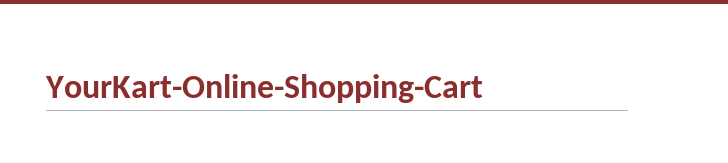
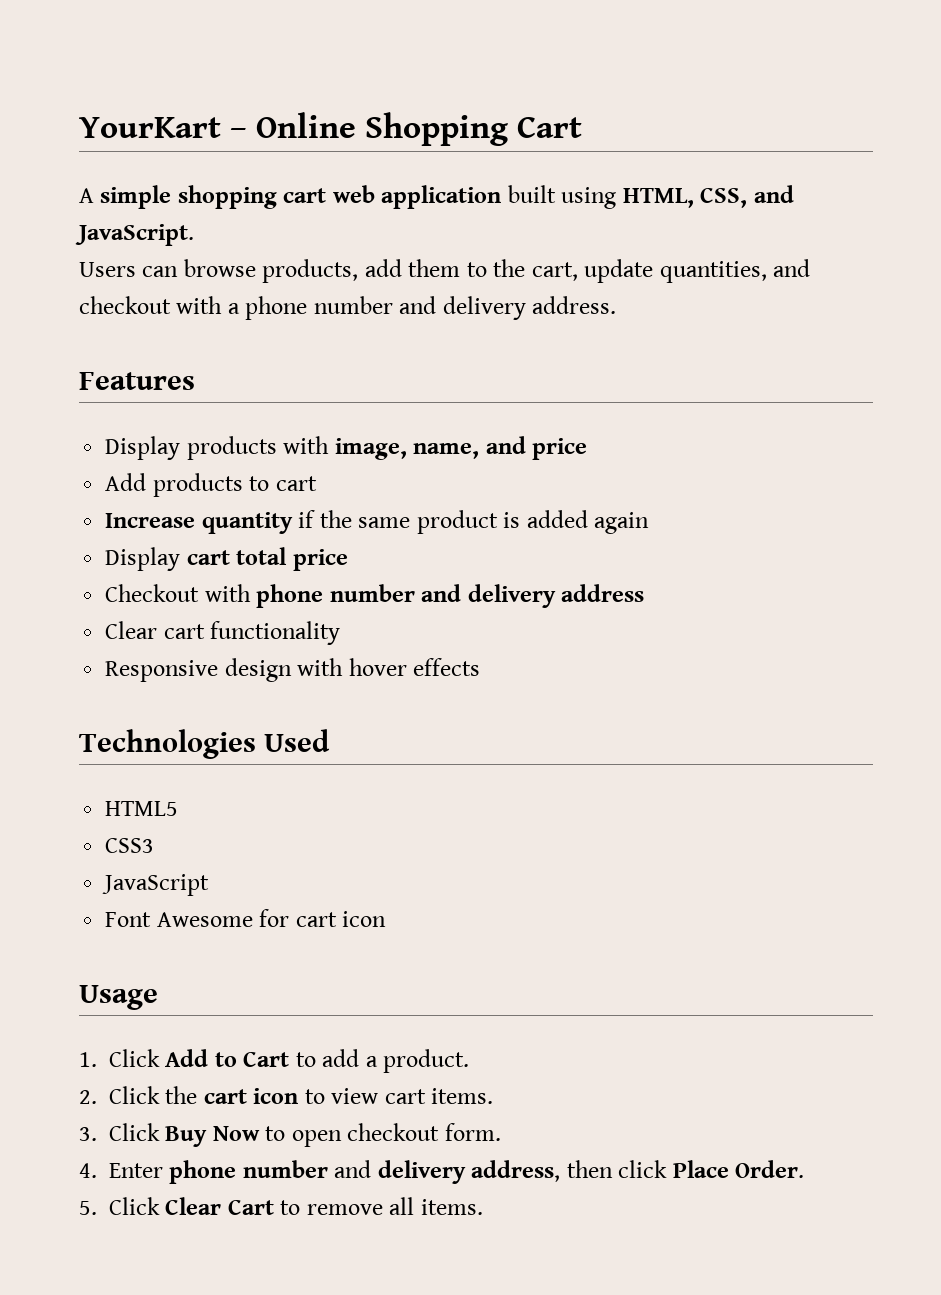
- YourKart-Online-Shopping-Cart
+ YourKart – Online Shopping Cart
+ A simple shopping cart web application built using HTML, CSS, and JavaScript.
+ Users can browse products, add them to the cart, update quantities, and checkout with a phone number and delivery address.
+ Features
+ Display products with image, name, and price
+ Add products to cart
+ Increase quantity if the same product is added again
+ Display cart total price
+ Checkout with phone number and delivery address
+ Clear cart functionality
+ Responsive design with hover effects
+ Technologies Used
+ HTML5
+ CSS3
+ JavaScript
+ Font Awesome for cart icon
+ Usage
+ 1. Click Add to Cart to add a product.
+ 2. Click the cart icon to view cart items.
+ 3. Click Buy Now to open checkout form.
+ 4. Enter phone number and delivery address, then click Place Order.
+ 5. Click Clear Cart to remove all items.

